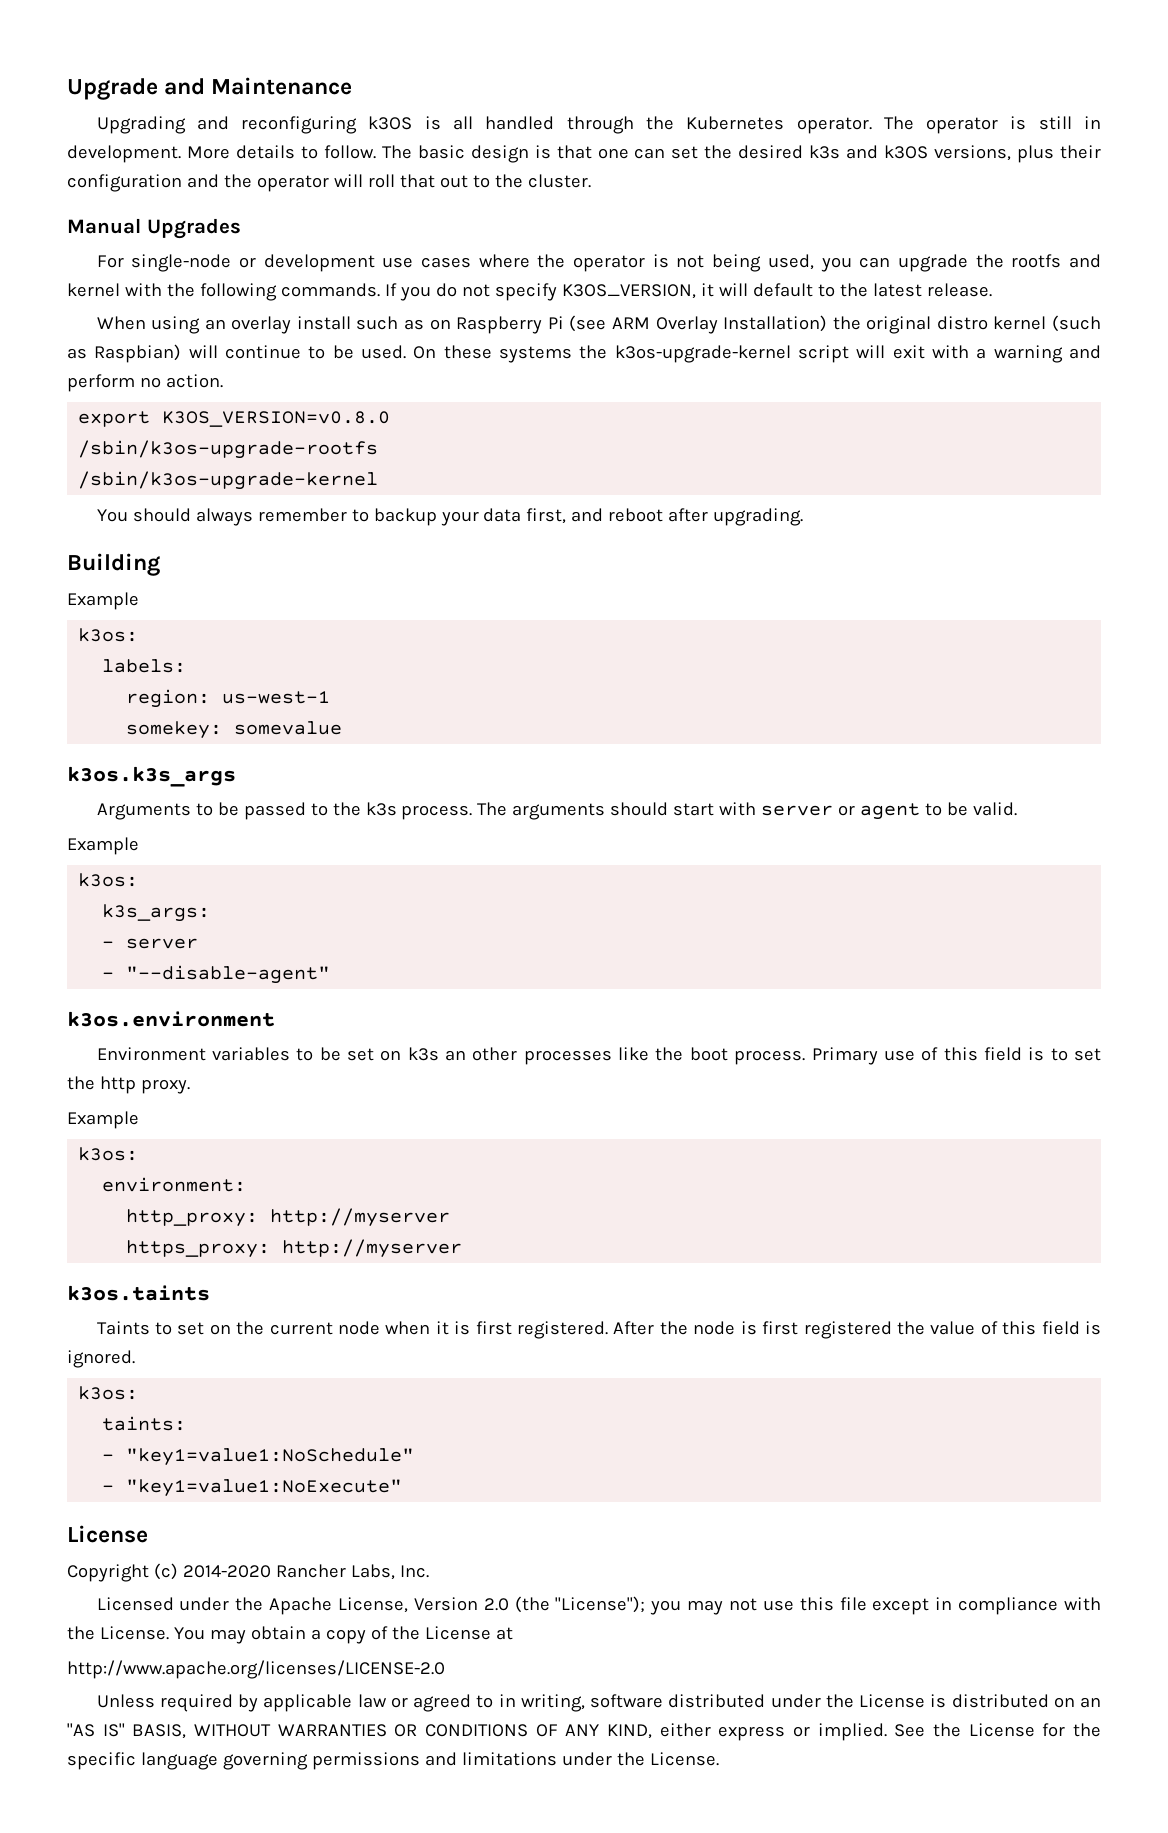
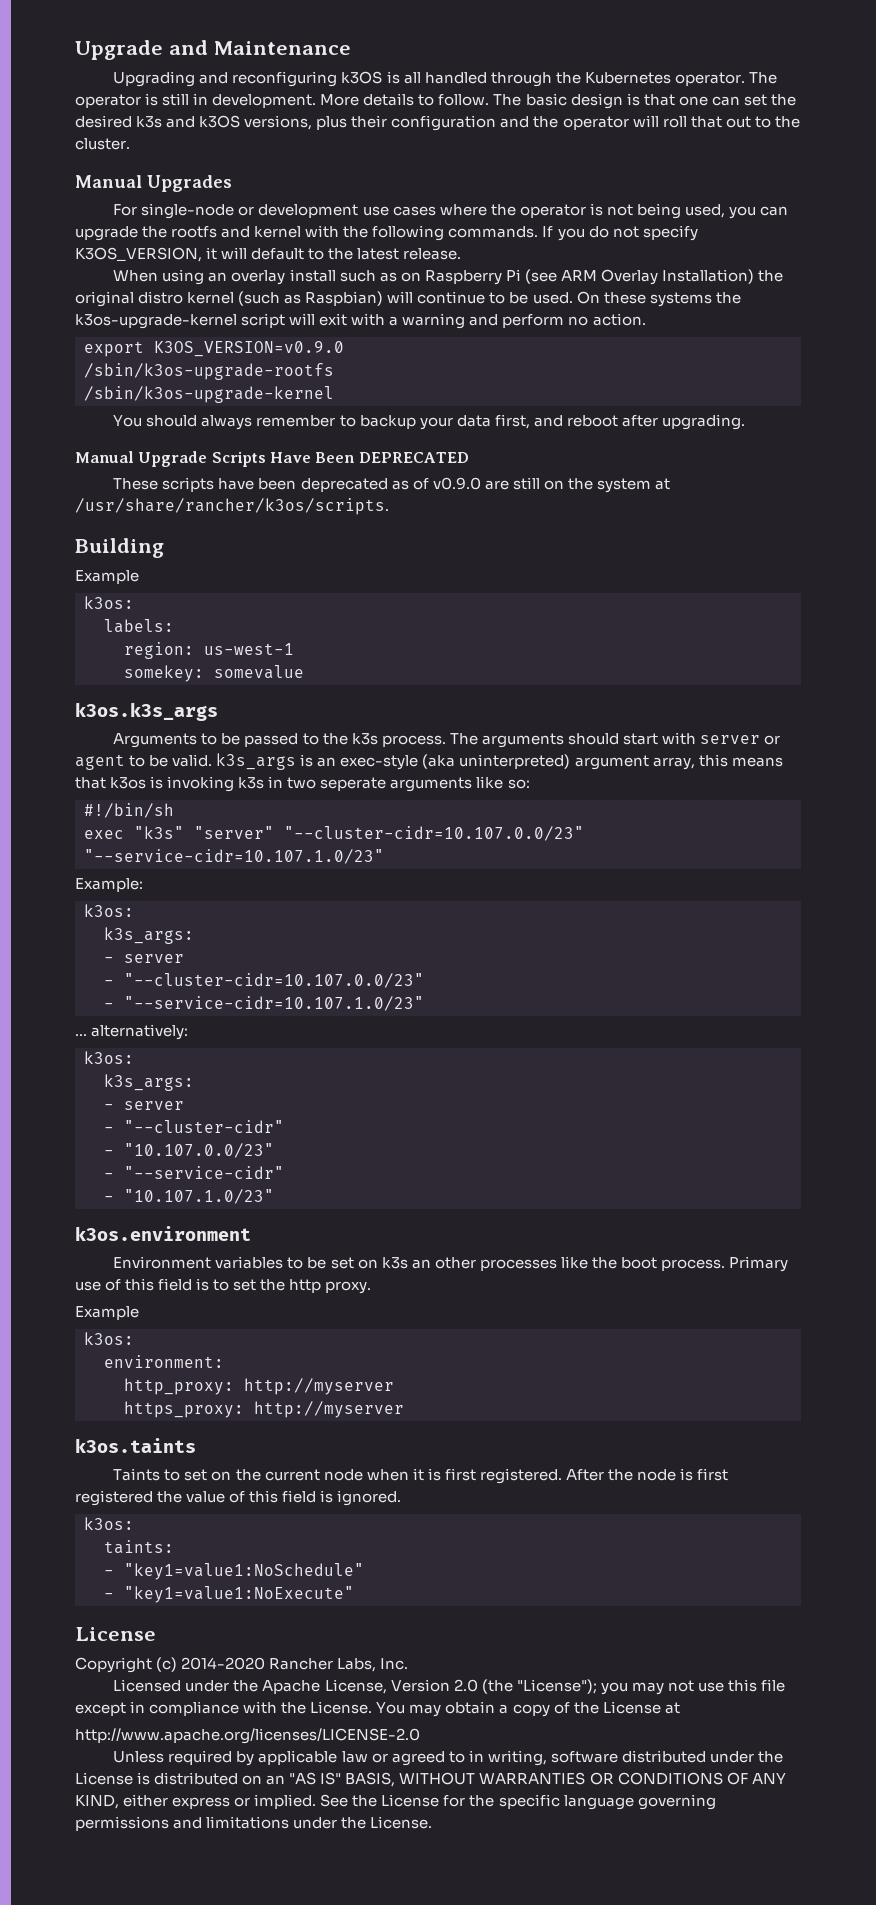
- export K3OS_VERSION=v0.8.0
+ export K3OS_VERSION=v0.9.0
+ Manual Upgrade Scripts Have Been DEPRECATED
+ These scripts have been deprecated as of v0.9.0 are still on the system at /usr/share/rancher/k3os/scripts.
- The arguments should start with server or agent to be valid.
- Example
+ The arguments should start with server or agent to be valid. k3s_args is an exec-style (aka uninterpreted) argument array, this means that k3os is invoking k3s in two seperate arguments like so:
+ #!/bin/sh
+ exec "k3s" "server" "--cluster-cidr=10.107.0.0/23" "--service-cidr=10.107.1.0/23"
+ Example:
  k3os:
  k3s_args:
  - server
- - "--disable-agent"
+ - "--cluster-cidr=10.107.0.0/23"
+ - "--service-cidr=10.107.1.0/23"
+ ... alternatively:
+ k3os:
+ k3s_args:
+ - server
+ - "--cluster-cidr"
+ - "10.107.0.0/23"
+ - "--service-cidr"
+ - "10.107.1.0/23"

